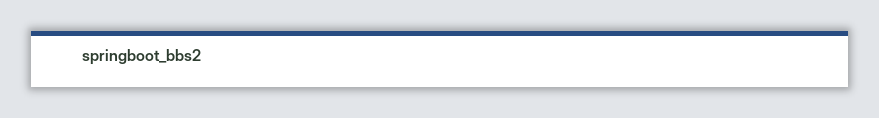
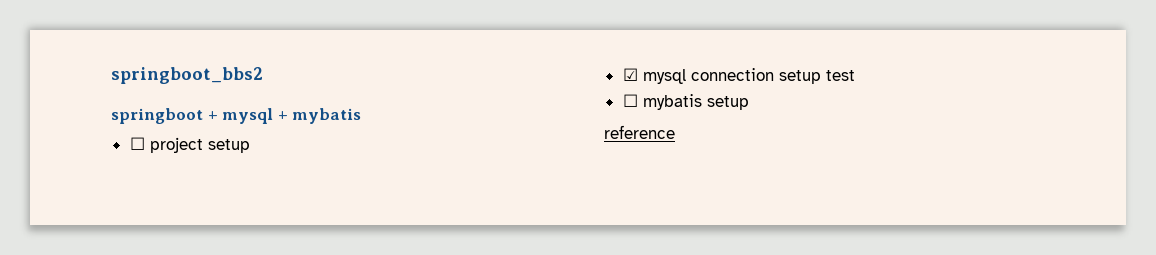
+ springboot + mysql + mybatis
+ ☐ project setup
+ ☑ mysql connection setup test
+ ☐ mybatis setup
+ reference

